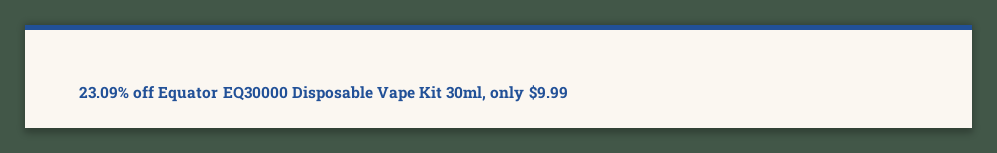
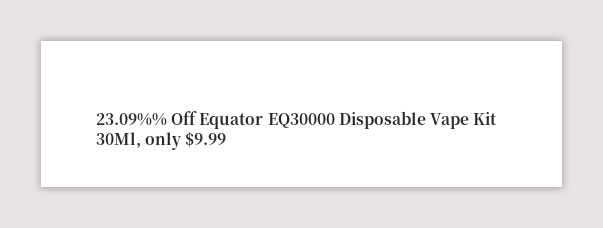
- 23.09% off Equator EQ30000 Disposable Vape Kit 30ml, only $9.99
+ 23.09%% Off Equator EQ30000 Disposable Vape Kit 30Ml, only $9.99

